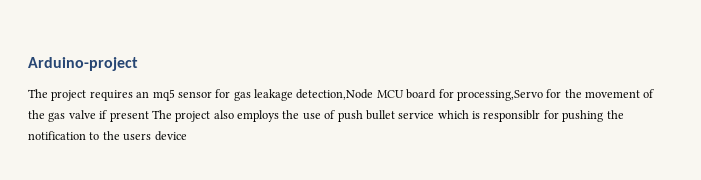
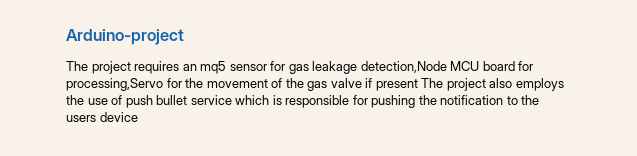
- The project requires an mq5 sensor for gas leakage detection,Node MCU board for processing,Servo for the movement of the gas valve if present The project also employs the use of push bullet service which is responsiblr for pushing the notification to the users device
+ The project requires an mq5 sensor for gas leakage detection,Node MCU board for processing,Servo for the movement of the gas valve if present The project also employs the use of push bullet service which is responsible for pushing the notification to the users device

